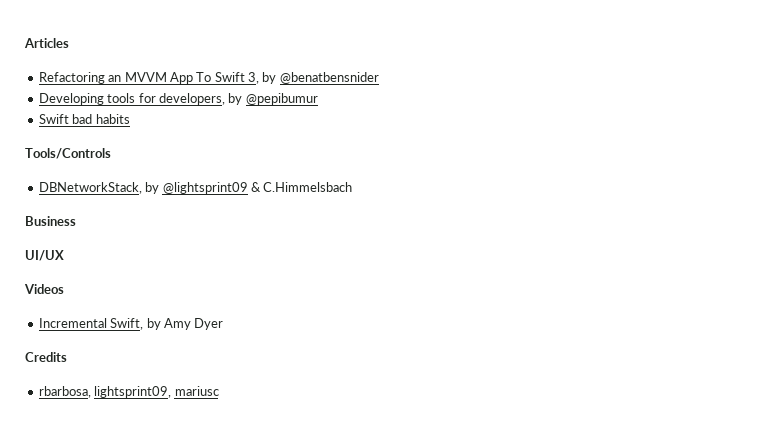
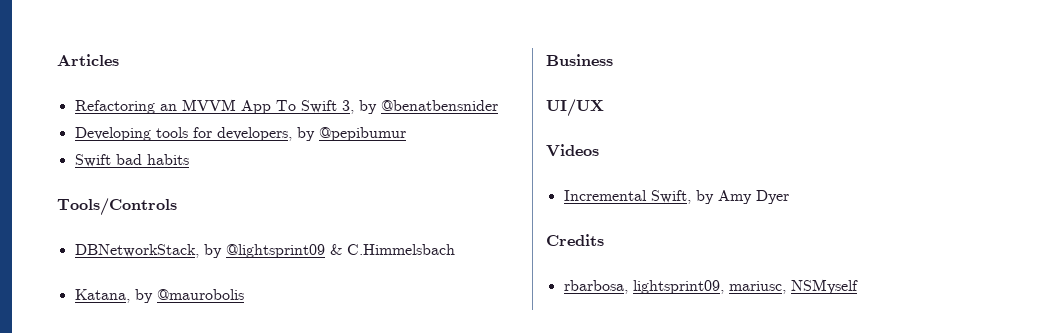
+ Katana, by @maurobolis
- rbarbosa, lightsprint09, mariusc
+ rbarbosa, lightsprint09, mariusc, NSMyself

